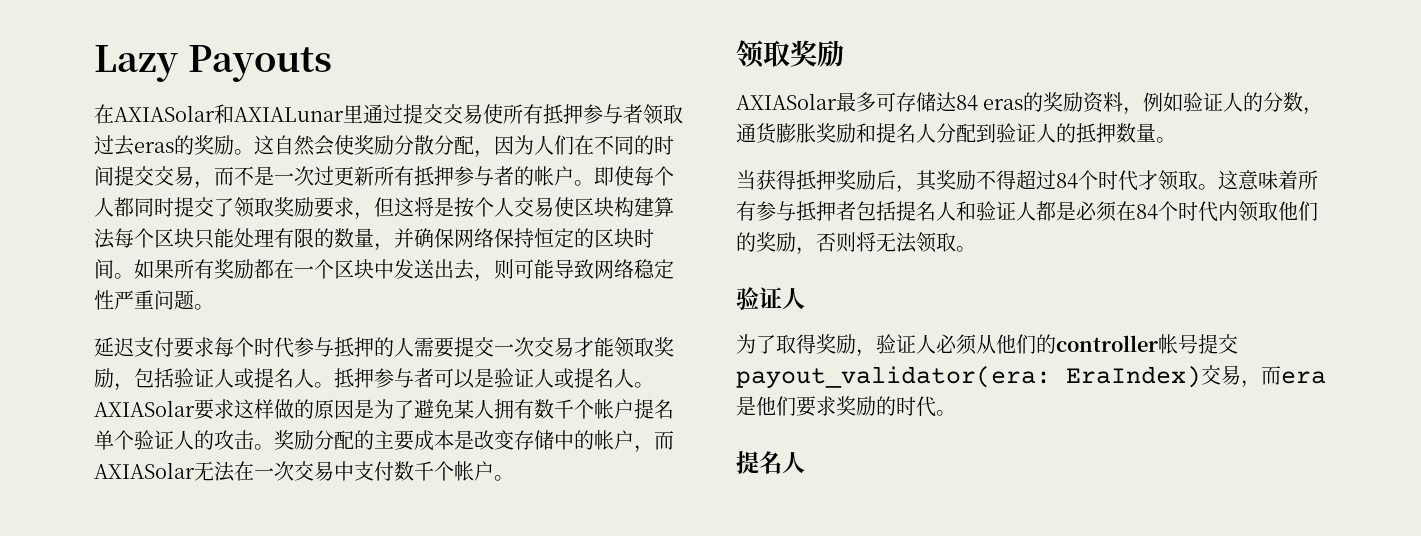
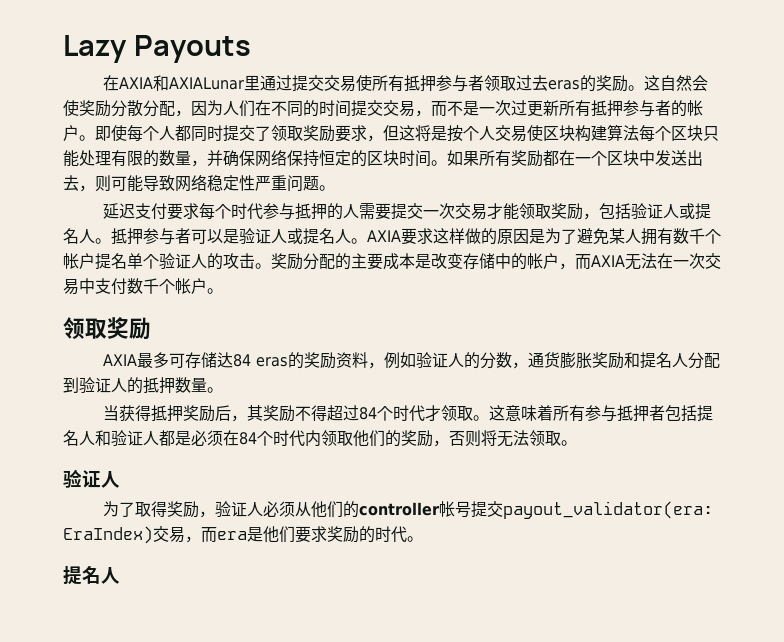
- 在AXIASolar和AXIALunar里通过提交交易使所有抵押参与者领取过去eras的奖励。
+ 在AXIA和AXIALunar里通过提交交易使所有抵押参与者领取过去eras的奖励。
- AXIASolar要求这样做的原因是为了避免某人拥有数千个帐户提名单个验证人的攻击。
+ AXIA要求这样做的原因是为了避免某人拥有数千个帐户提名单个验证人的攻击。
- 奖励分配的主要成本是改变存储中的帐户，而AXIASolar无法在一次交易中支付数千个帐户。
+ 奖励分配的主要成本是改变存储中的帐户，而AXIA无法在一次交易中支付数千个帐户。
- AXIASolar最多可存储达84 eras的奖励资料，例如验证人的分数，通货膨胀奖励和提名人分配到验证人的抵押数量。
+ AXIA最多可存储达84 eras的奖励资料，例如验证人的分数，通货膨胀奖励和提名人分配到验证人的抵押数量。

